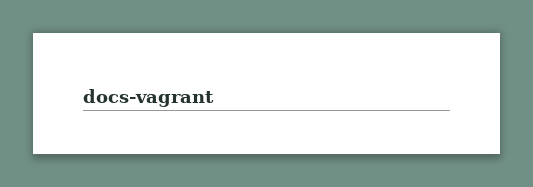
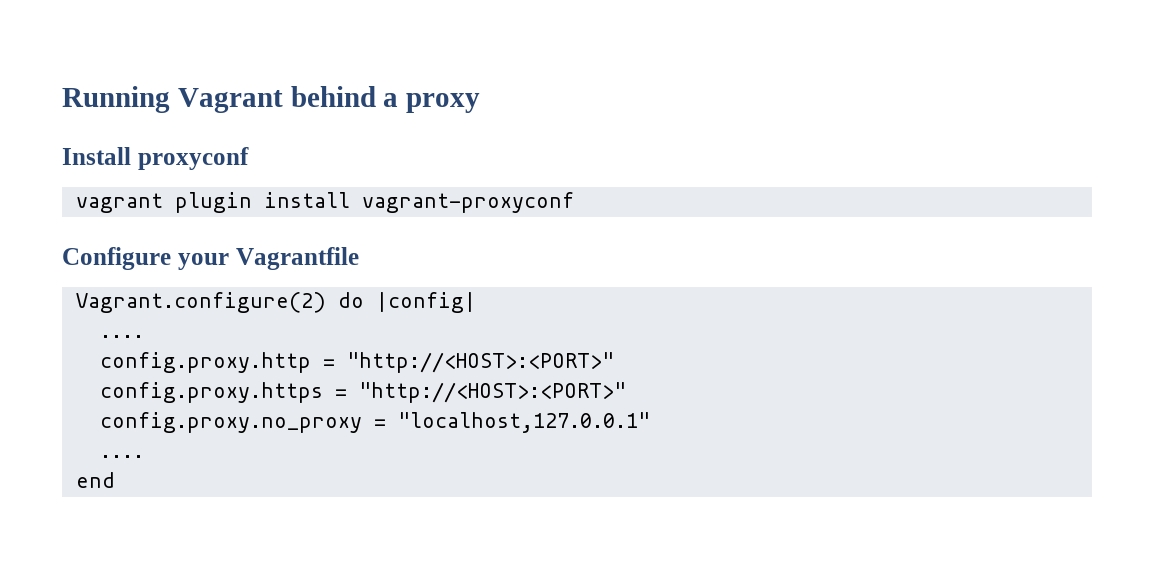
- docs-vagrant
+ Running Vagrant behind a proxy
+ Install proxyconf
+ vagrant plugin install vagrant-proxyconf
+ Configure your Vagrantfile
+ Vagrant.configure(2) do |config|
+ ....
+ config.proxy.http = "http://<HOST>:<PORT>"
+ config.proxy.https = "http://<HOST>:<PORT>"
+ config.proxy.no_proxy = "localhost,127.0.0.1"
+ ....
+ end

